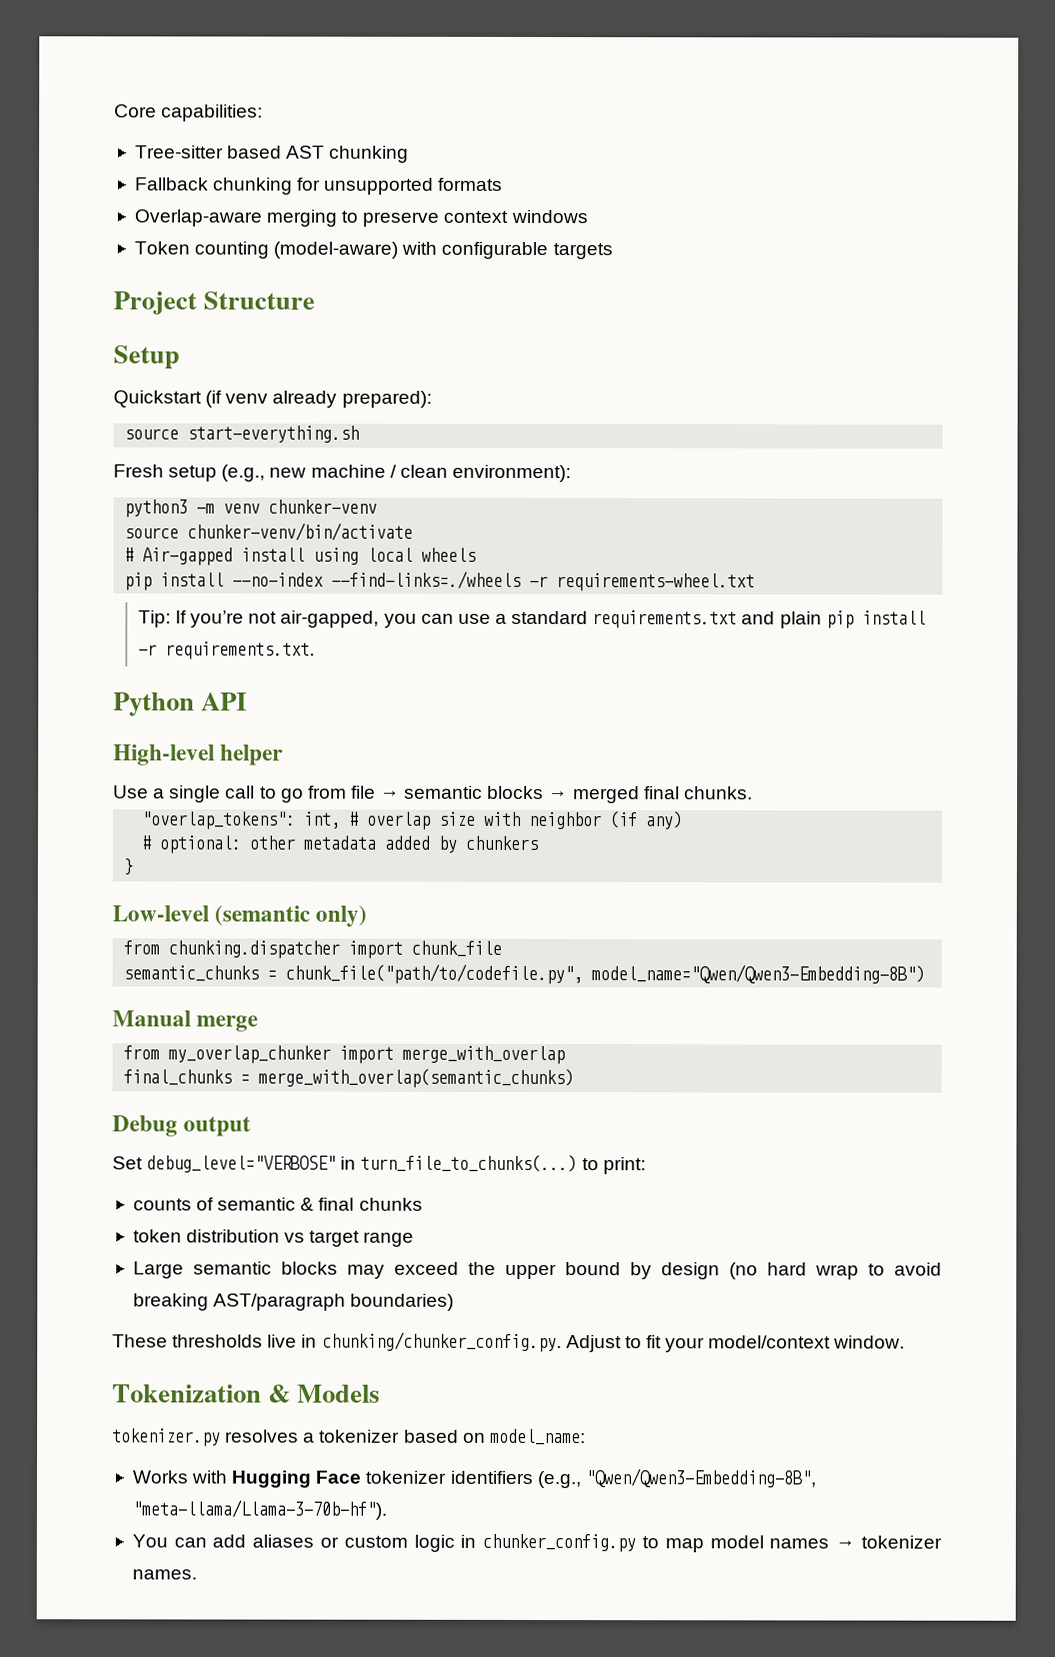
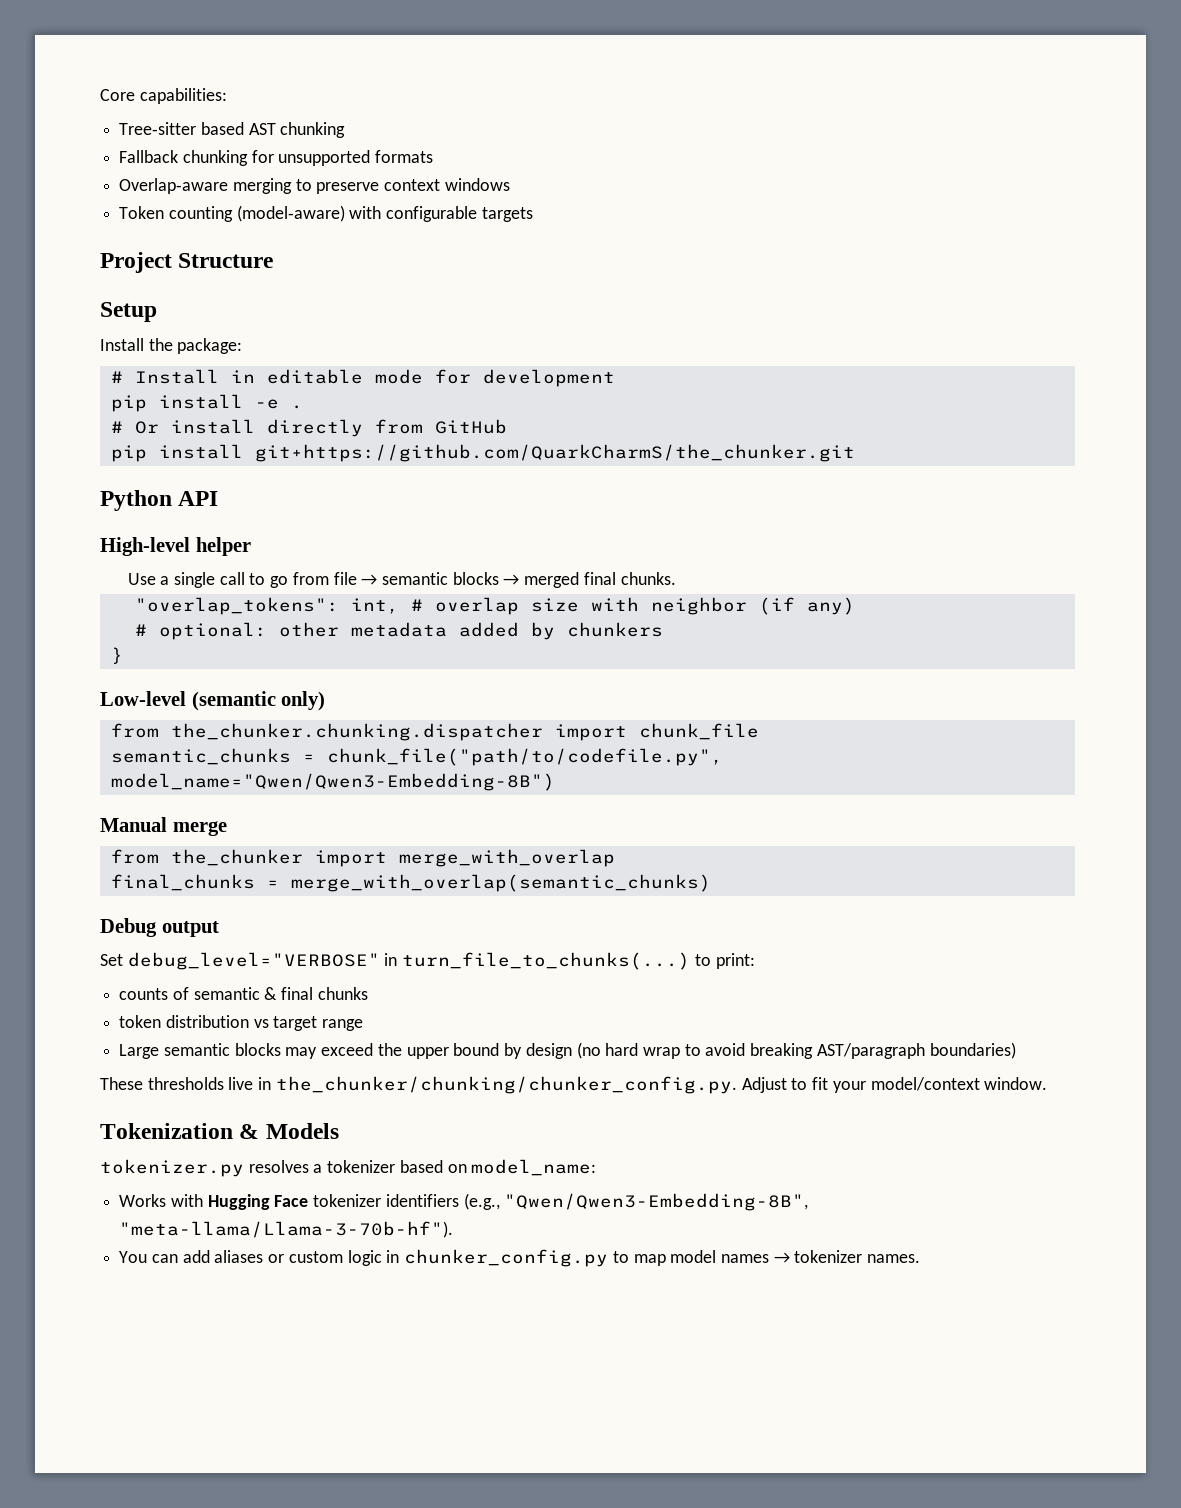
- Quickstart (if venv already prepared):
- source start-everything.sh
- Fresh setup (e.g., new machine / clean environment):
- python3 -m venv chunker-venv
- source chunker-venv/bin/activate
- # Air‑gapped install using local wheels
- pip install --no-index --find-links=./wheels -r requirements-wheel.txt
- Tip: If you’re not air‑gapped, you can use a standard requirements.txt and plain pip install -r requirements.txt.
+ Install the package:
+ # Install in editable mode for development
+ pip install -e .
+ # Or install directly from GitHub
+ pip install git+https://github.com/QuarkCharmS/the_chunker.git
- from chunking.dispatcher import chunk_file
+ from the_chunker.chunking.dispatcher import chunk_file
- from my_overlap_chunker import merge_with_overlap
+ from the_chunker import merge_with_overlap
- These thresholds live in chunking/chunker_config.py. Adjust to fit your model/context window.
+ These thresholds live in the_chunker/chunking/chunker_config.py. Adjust to fit your model/context window.

